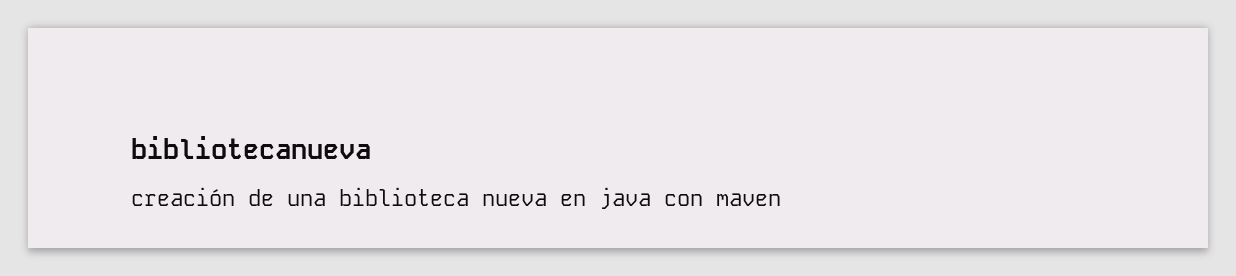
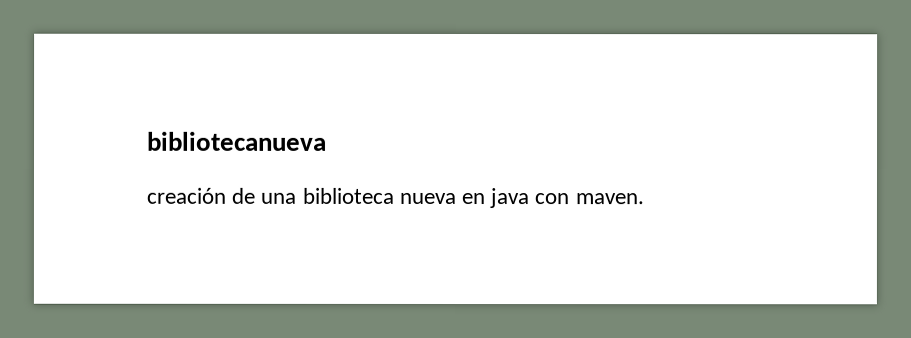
- creación de una biblioteca nueva en java con maven
+ creación de una biblioteca nueva en java con maven.

